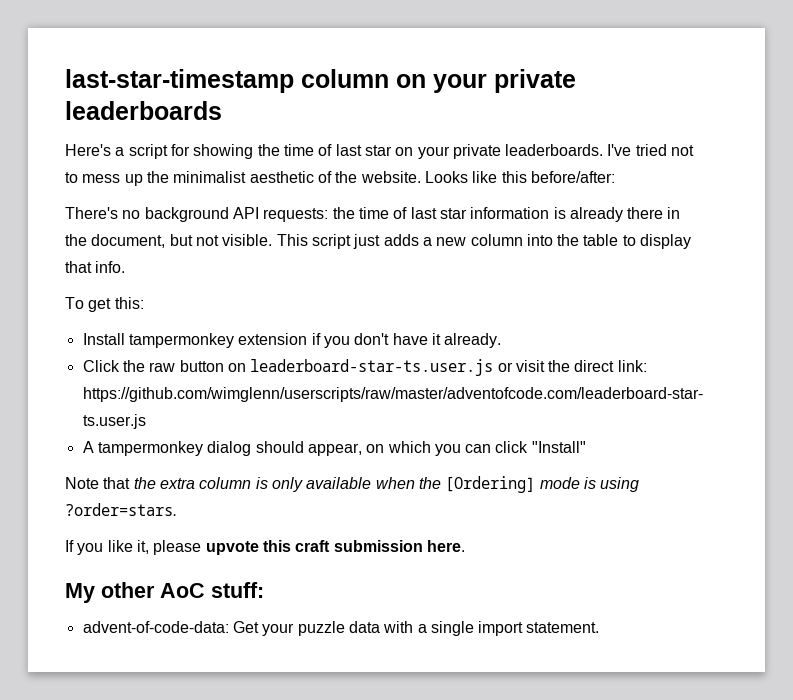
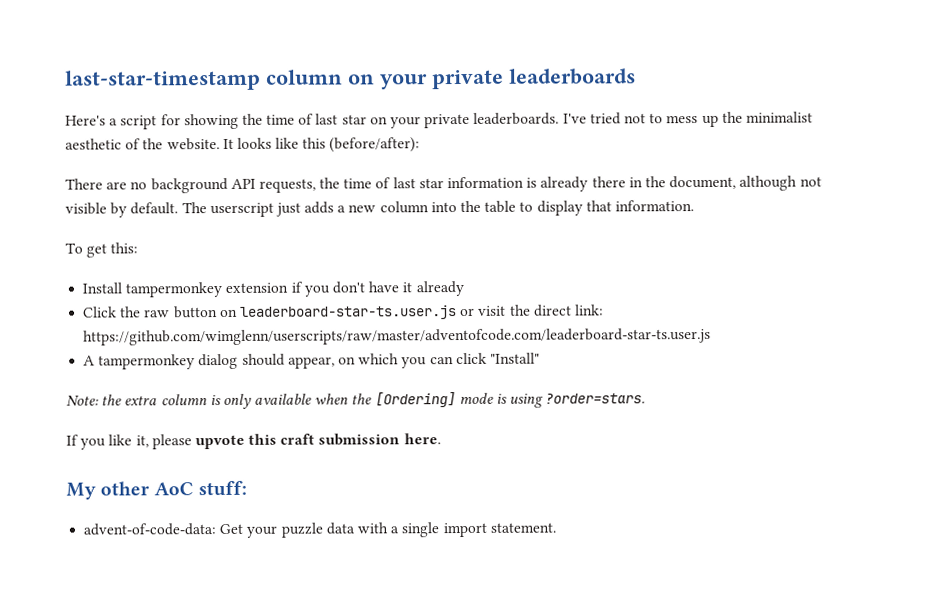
- Looks like this before/after:
- There's no background API requests: the time of last star information is already there in the document, but not visible. This script just adds a new column into the table to display that info.
+ It looks like this (before/after):
+ There are no background API requests, the time of last star information is already there in the document, although not visible by default. The userscript just adds a new column into the table to display that information.
- Install tampermonkey extension if you don't have it already.
+ Install tampermonkey extension if you don't have it already
- Note that the extra column is only available when the [Ordering] mode is using ?order=stars.
+ Note: the extra column is only available when the [Ordering] mode is using ?order=stars.

